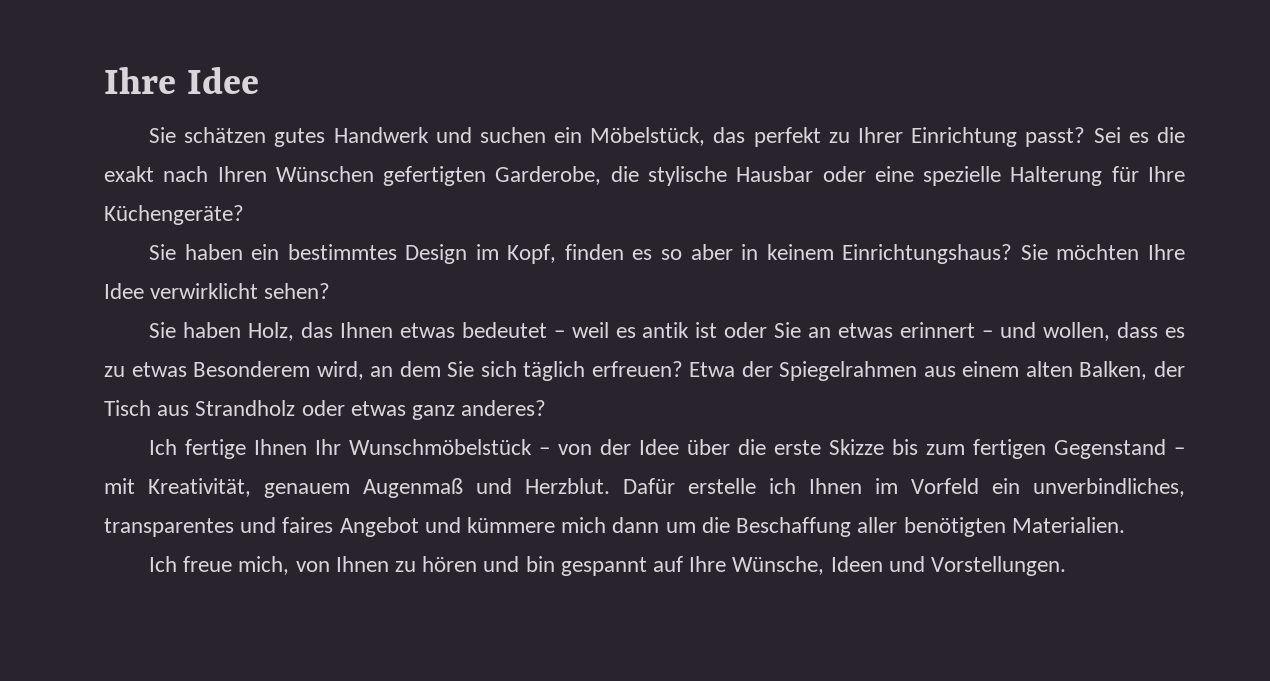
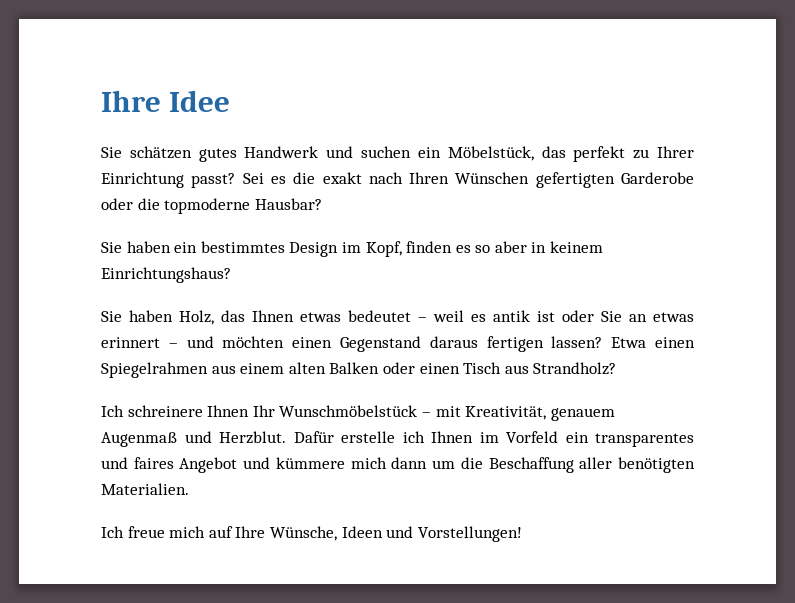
- Sei es die exakt nach Ihren Wünschen gefertigten Garderobe, die stylische Hausbar oder eine spezielle Halterung für Ihre Küchengeräte?
+ Sei es die exakt nach Ihren Wünschen gefertigten Garderobe oder die topmoderne Hausbar?
- Sie möchten Ihre Idee verwirklicht sehen?
- Sie haben Holz, das Ihnen etwas bedeutet – weil es antik ist oder Sie an etwas erinnert – und wollen, dass es zu etwas Besonderem wird, an dem Sie sich täglich erfreuen? Etwa der Spiegelrahmen aus einem alten Balken, der Tisch aus Strandholz oder etwas ganz anderes?
- Ich fertige Ihnen Ihr Wunschmöbelstück – von der Idee über die erste Skizze bis zum fertigen Gegenstand – mit Kreativität, genauem Augenmaß und Herzblut.
+ Sie haben Holz, das Ihnen etwas bedeutet – weil es antik ist oder Sie an etwas erinnert – und möchten einen Gegenstand daraus fertigen lassen? Etwa einen Spiegelrahmen aus einem alten Balken oder einen Tisch aus Strandholz?
+ Ich schreinere Ihnen Ihr Wunschmöbelstück – mit Kreativität, genauem Augenmaß und Herzblut.
- Dafür erstelle ich Ihnen im Vorfeld ein unverbindliches, transparentes und faires Angebot und kümmere mich dann um die Beschaffung aller benötigten Materialien.
+ Dafür erstelle ich Ihnen im Vorfeld ein transparentes und faires Angebot und kümmere mich dann um die Beschaffung aller benötigten Materialien.
- Ich freue mich, von Ihnen zu hören und bin gespannt auf Ihre Wünsche, Ideen und Vorstellungen.
+ Ich freue mich auf Ihre Wünsche, Ideen und Vorstellungen!

